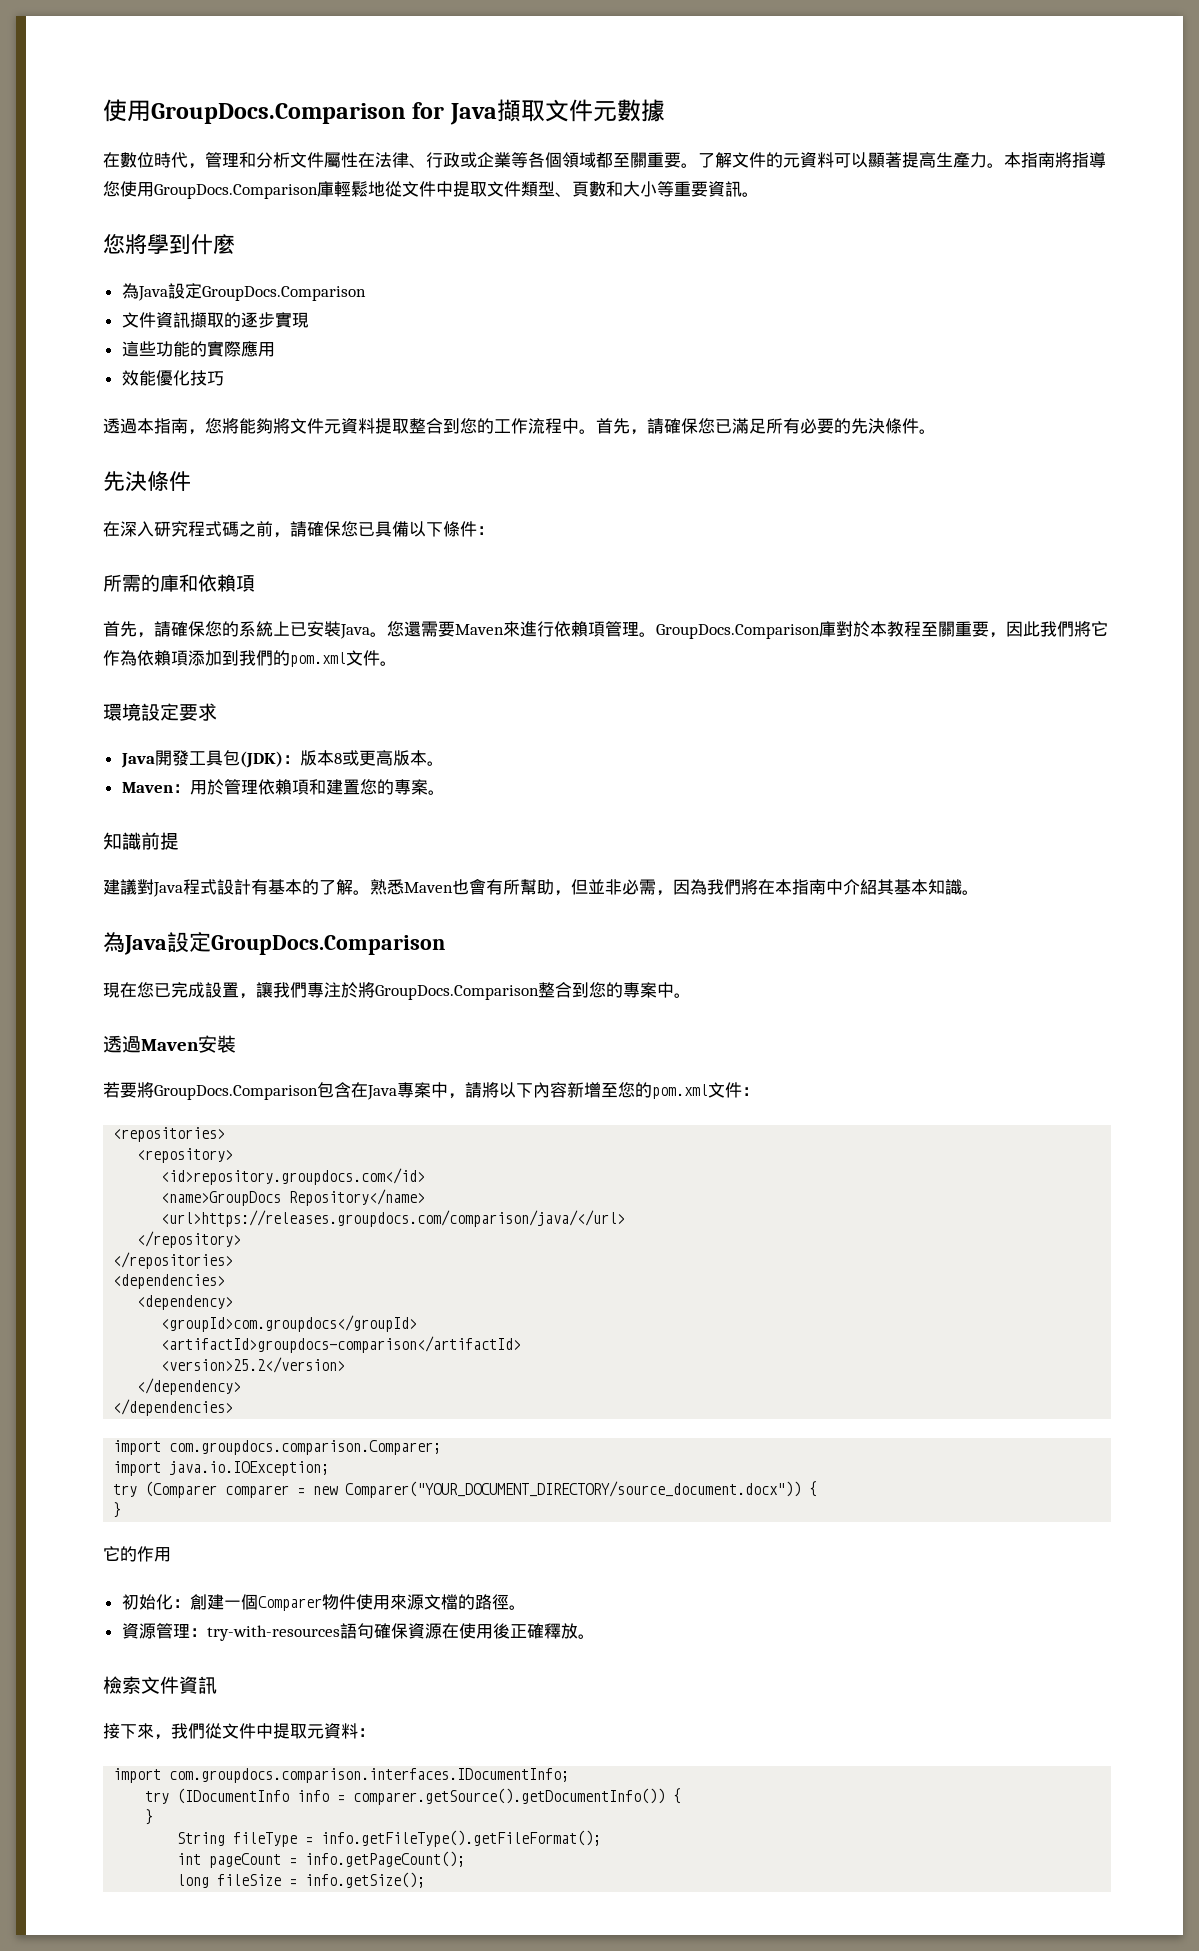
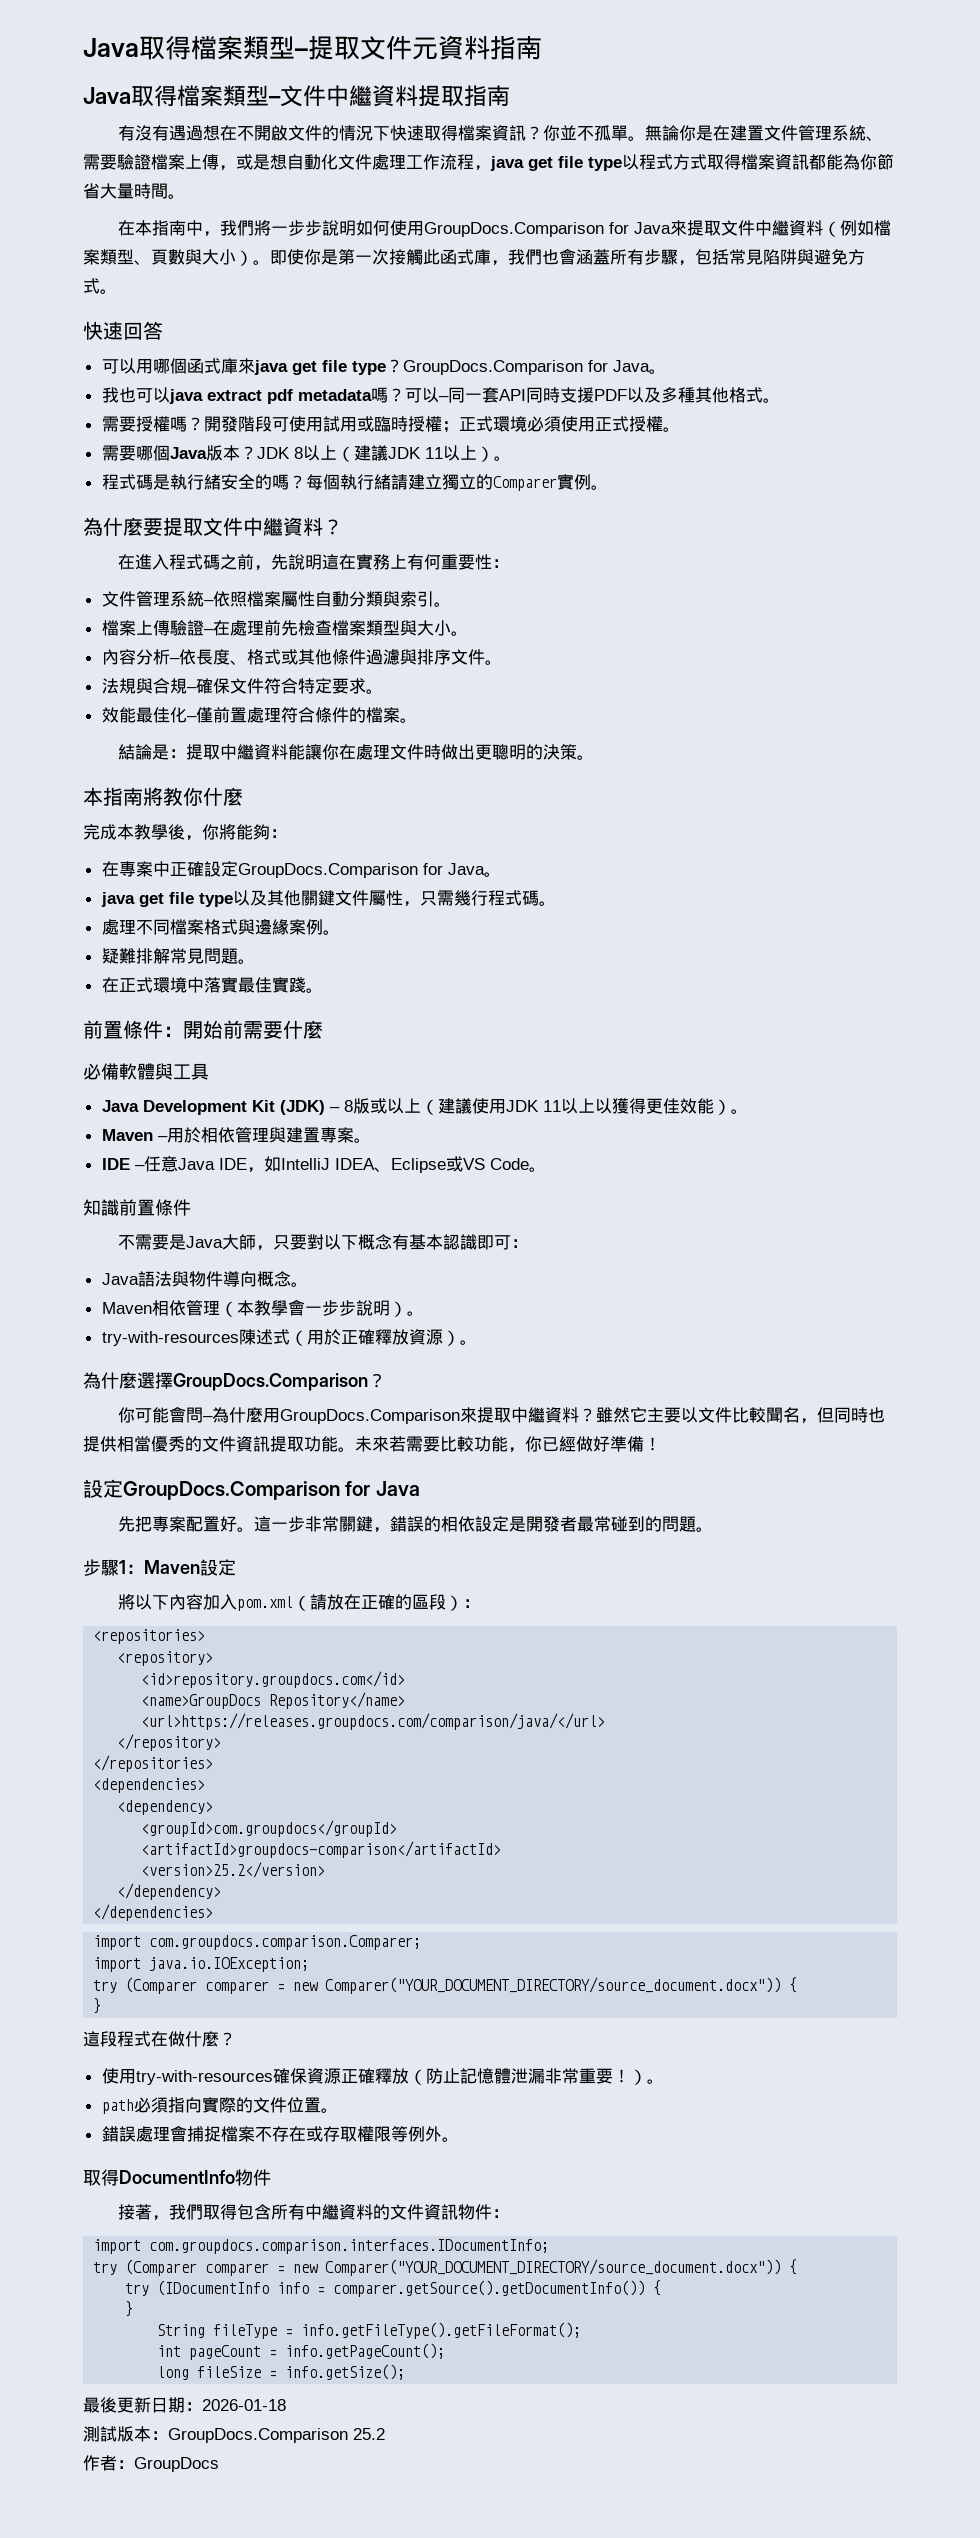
- 使用GroupDocs.Comparison for Java擷取文件元數據
- 在數位時代，管理和分析文件屬性在法律、行政或企業等各個領域都至關重要。了解文件的元資料可以顯著提高生產力。本指南將指導您使用GroupDocs.Comparison庫輕鬆地從文件中提取文件類型、頁數和大小等重要資訊。
- 您將學到什麼
- 為Java設定GroupDocs.Comparison
- 文件資訊擷取的逐步實現
- 這些功能的實際應用
- 效能優化技巧
- 透過本指南，您將能夠將文件元資料提取整合到您的工作流程中。首先，請確保您已滿足所有必要的先決條件。
- 先決條件
- 在深入研究程式碼之前，請確保您已具備以下條件：
- 所需的庫和依賴項
- 首先，請確保您的系統上已安裝Java。您還需要Maven來進行依賴項管理。GroupDocs.Comparison庫對於本教程至關重要，因此我們將它作為依賴項添加到我們的pom.xml文件。
- 環境設定要求
- Java開發工具包(JDK)：版本8或更高版本。
- Maven：用於管理依賴項和建置您的專案。
- 知識前提
- 建議對Java程式設計有基本的了解。熟悉Maven也會有所幫助，但並非必需，因為我們將在本指南中介紹其基本知識。
- 為Java設定GroupDocs.Comparison
- 現在您已完成設置，讓我們專注於將GroupDocs.Comparison整合到您的專案中。
- 透過Maven安裝
- 若要將GroupDocs.Comparison包含在Java專案中，請將以下內容新增至您的pom.xml文件：
+ Java取得檔案類型–提取文件元資料指南
+ Java取得檔案類型–文件中繼資料提取指南
+ 有沒有遇過想在不開啟文件的情況下快速取得檔案資訊？你並不孤單。無論你是在建置文件管理系統、需要驗證檔案上傳，或是想自動化文件處理工作流程，java get file type以程式方式取得檔案資訊都能為你節省大量時間。
+ 在本指南中，我們將一步步說明如何使用GroupDocs.Comparison for Java來提取文件中繼資料（例如檔案類型、頁數與大小）。即使你是第一次接觸此函式庫，我們也會涵蓋所有步驟，包括常見陷阱與避免方式。
+ 快速回答
+ 可以用哪個函式庫來java get file type？GroupDocs.Comparison for Java。
+ 我也可以java extract pdf metadata嗎？可以–同一套API同時支援PDF以及多種其他格式。
+ 需要授權嗎？開發階段可使用試用或臨時授權；正式環境必須使用正式授權。
+ 需要哪個Java版本？JDK 8以上（建議JDK 11以上）。
+ 程式碼是執行緒安全的嗎？每個執行緒請建立獨立的Comparer實例。
+ 為什麼要提取文件中繼資料？
+ 在進入程式碼之前，先說明這在實務上有何重要性：
+ 文件管理系統–依照檔案屬性自動分類與索引。
+ 檔案上傳驗證–在處理前先檢查檔案類型與大小。
+ 內容分析–依長度、格式或其他條件過濾與排序文件。
+ 法規與合規–確保文件符合特定要求。
+ 效能最佳化–僅前置處理符合條件的檔案。
+ 結論是：提取中繼資料能讓你在處理文件時做出更聰明的決策。
+ 本指南將教你什麼
+ 完成本教學後，你將能夠：
+ 在專案中正確設定GroupDocs.Comparison for Java。
+ java get file type以及其他關鍵文件屬性，只需幾行程式碼。
+ 處理不同檔案格式與邊緣案例。
+ 疑難排解常見問題。
+ 在正式環境中落實最佳實踐。
+ 前置條件：開始前需要什麼
+ 必備軟體與工具
+ Java Development Kit (JDK) – 8版或以上（建議使用JDK 11以上以獲得更佳效能）。
+ Maven –用於相依管理與建置專案。
+ IDE –任意Java IDE，如IntelliJ IDEA、Eclipse或VS Code。
+ 知識前置條件
+ 不需要是Java大師，只要對以下概念有基本認識即可：
+ Java語法與物件導向概念。
+ Maven相依管理（本教學會一步步說明）。
+ try‑with‑resources陳述式（用於正確釋放資源）。
+ 為什麼選擇GroupDocs.Comparison？
+ 你可能會問–為什麼用GroupDocs.Comparison來提取中繼資料？雖然它主要以文件比較聞名，但同時也提供相當優秀的文件資訊提取功能。未來若需要比較功能，你已經做好準備！
+ 設定GroupDocs.Comparison for Java
+ 先把專案配置好。這一步非常關鍵，錯誤的相依設定是開發者最常碰到的問題。
+ 步驟1：Maven設定
+ 將以下內容加入pom.xml（請放在正確的區段）：
- 它的作用
- 初始化：創建一個Comparer物件使用來源文檔的路徑。
- 資源管理：try-with-resources語句確保資源在使用後正確釋放。
- 檢索文件資訊
- 接下來，我們從文件中提取元資料：
+ 這段程式在做什麼？
+ 使用try‑with‑resources確保資源正確釋放（防止記憶體泄漏非常重要！）。
+ path必須指向實際的文件位置。
+ 錯誤處理會捕捉檔案不存在或存取權限等例外。
+ 取得DocumentInfo物件
+ 接著，我們取得包含所有中繼資料的文件資訊物件：
  import com.groupdocs.comparison.interfaces.IDocumentInfo;
+ try (Comparer comparer = new Comparer("YOUR_DOCUMENT_DIRECTORY/source_document.docx")) {
+ 最後更新日期：2026-01-18
+ 測試版本：GroupDocs.Comparison 25.2
+ 作者：GroupDocs

